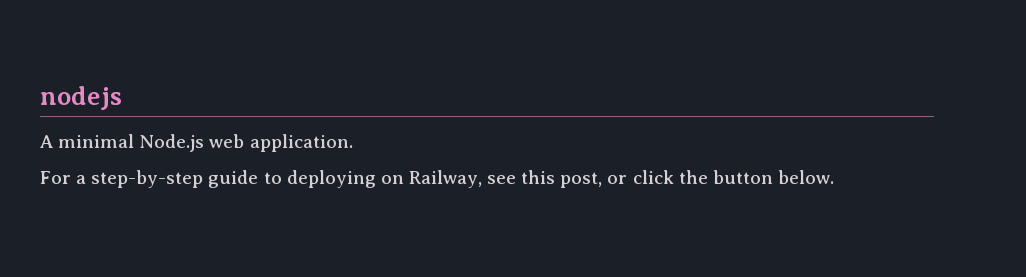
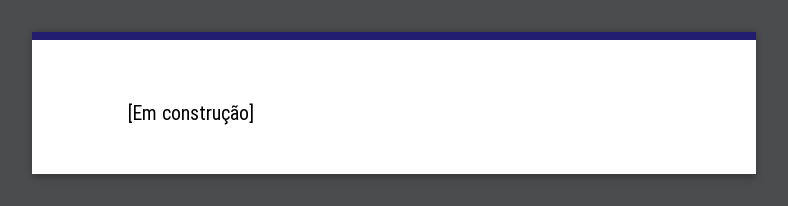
- nodejs
- A minimal Node.js web application.
- For a step-by-step guide to deploying on Railway, see this post, or click the button below.
+ [Em construção]

